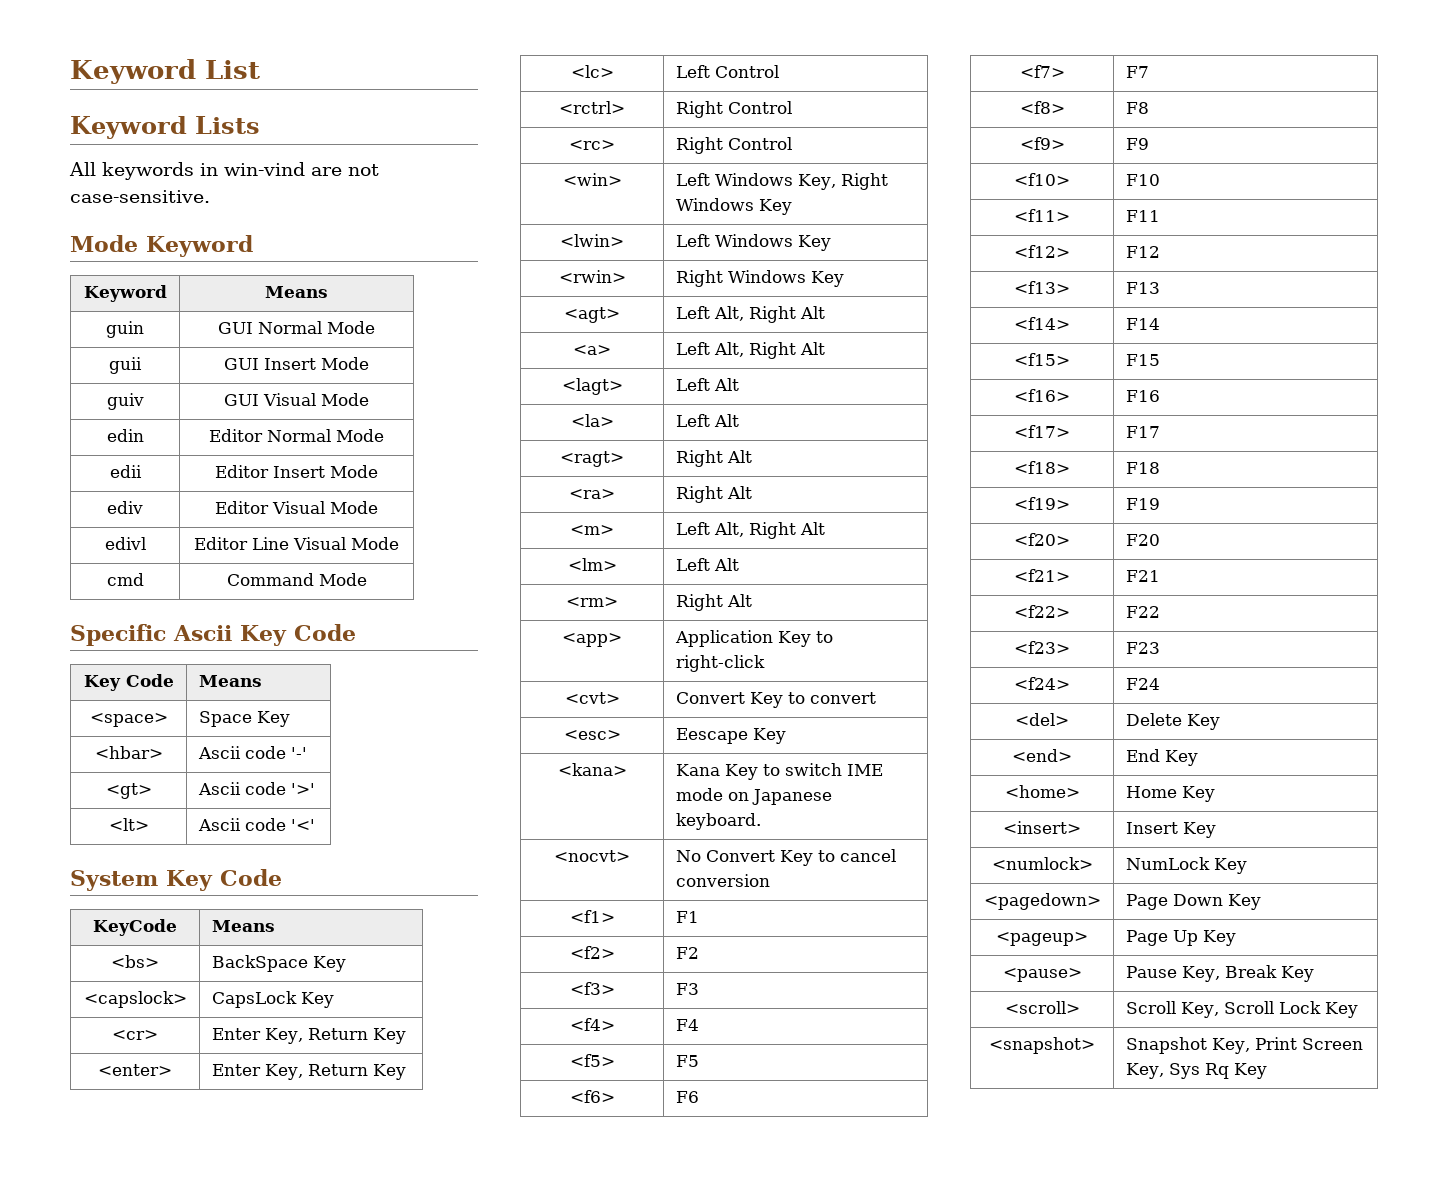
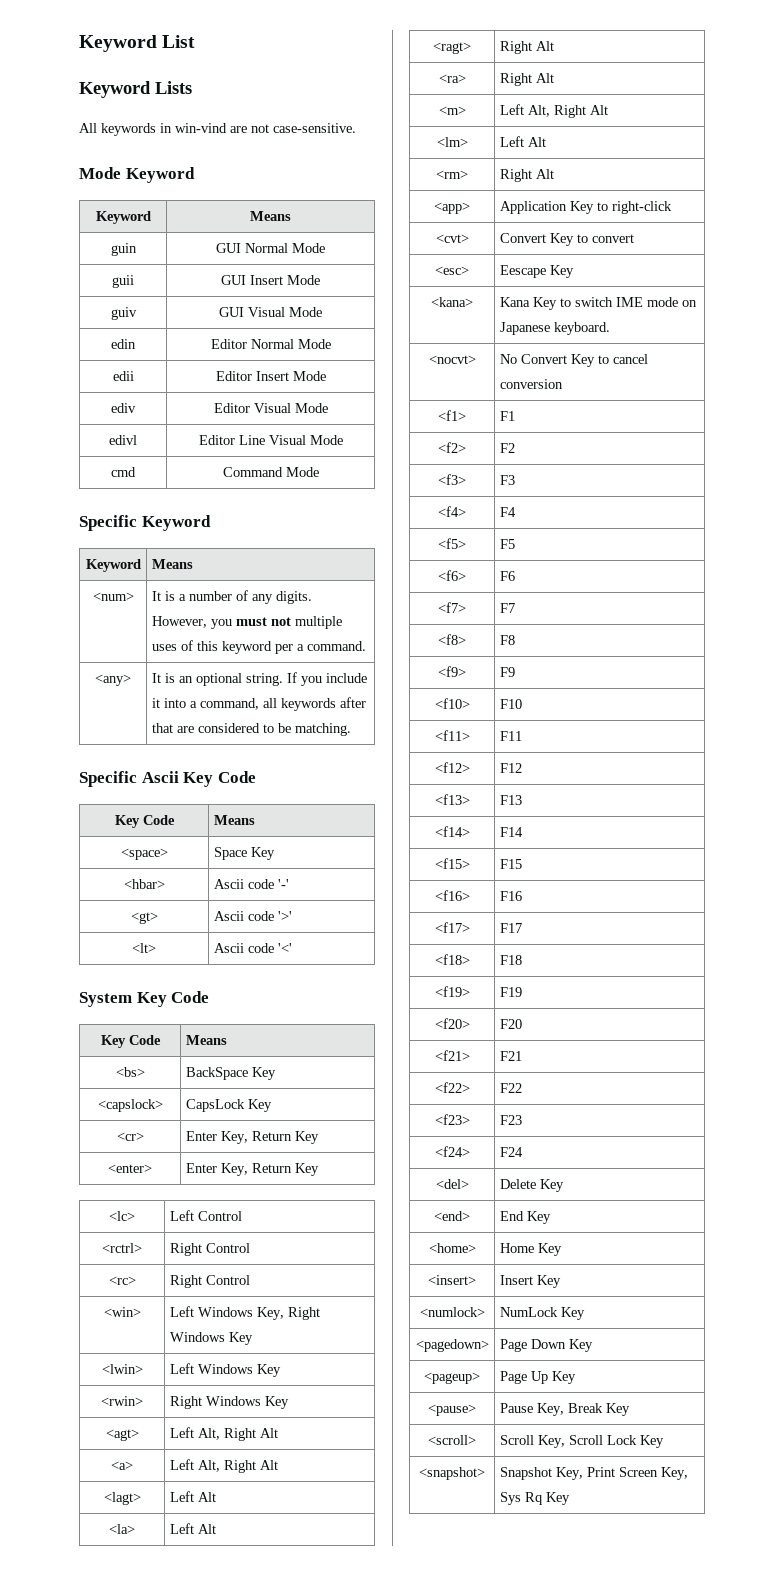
+ Specific Keyword
+ Keyword | Means
+ <num> | It is a number of any digits. However, you must not multiple uses of this keyword per a command.
+ <any> | It is an optional string. If you include it into a command, all keywords after that are considered to be matching.
  System Key Code
- KeyCode | Means
+ Key Code | Means

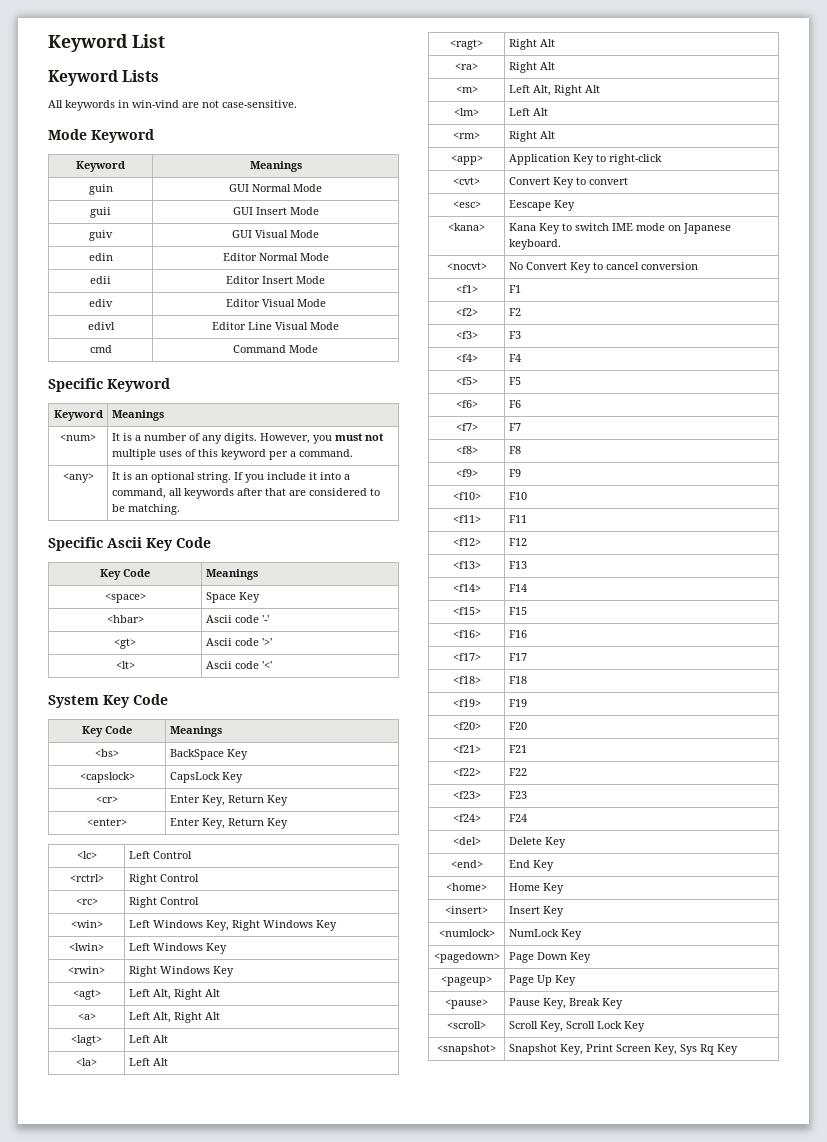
  Mode Keyword
- Keyword | Means
+ Keyword | Meanings
  Specific Keyword
- Keyword | Means
+ Keyword | Meanings
  Specific Ascii Key Code
- Key Code | Means
+ Key Code | Meanings
  System Key Code
- Key Code | Means
+ Key Code | Meanings

